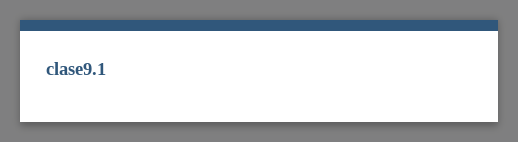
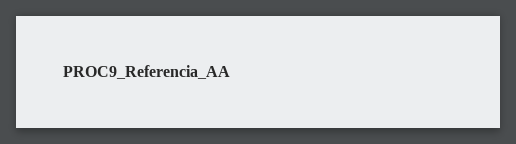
- clase9.1
+ PROC9_Referencia_AA

